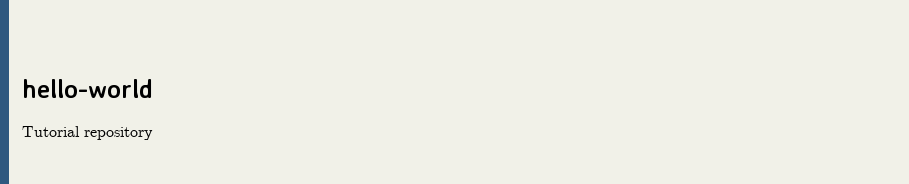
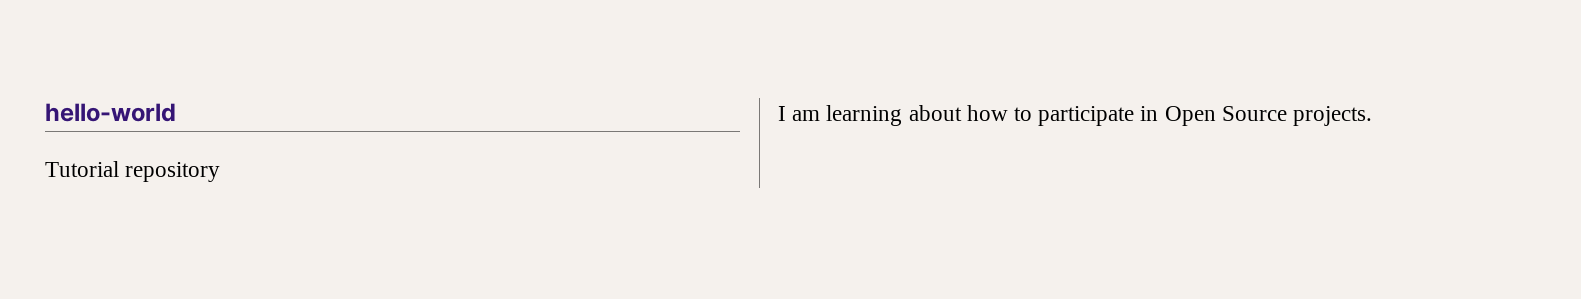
+ I am learning about how to participate in Open Source projects.

